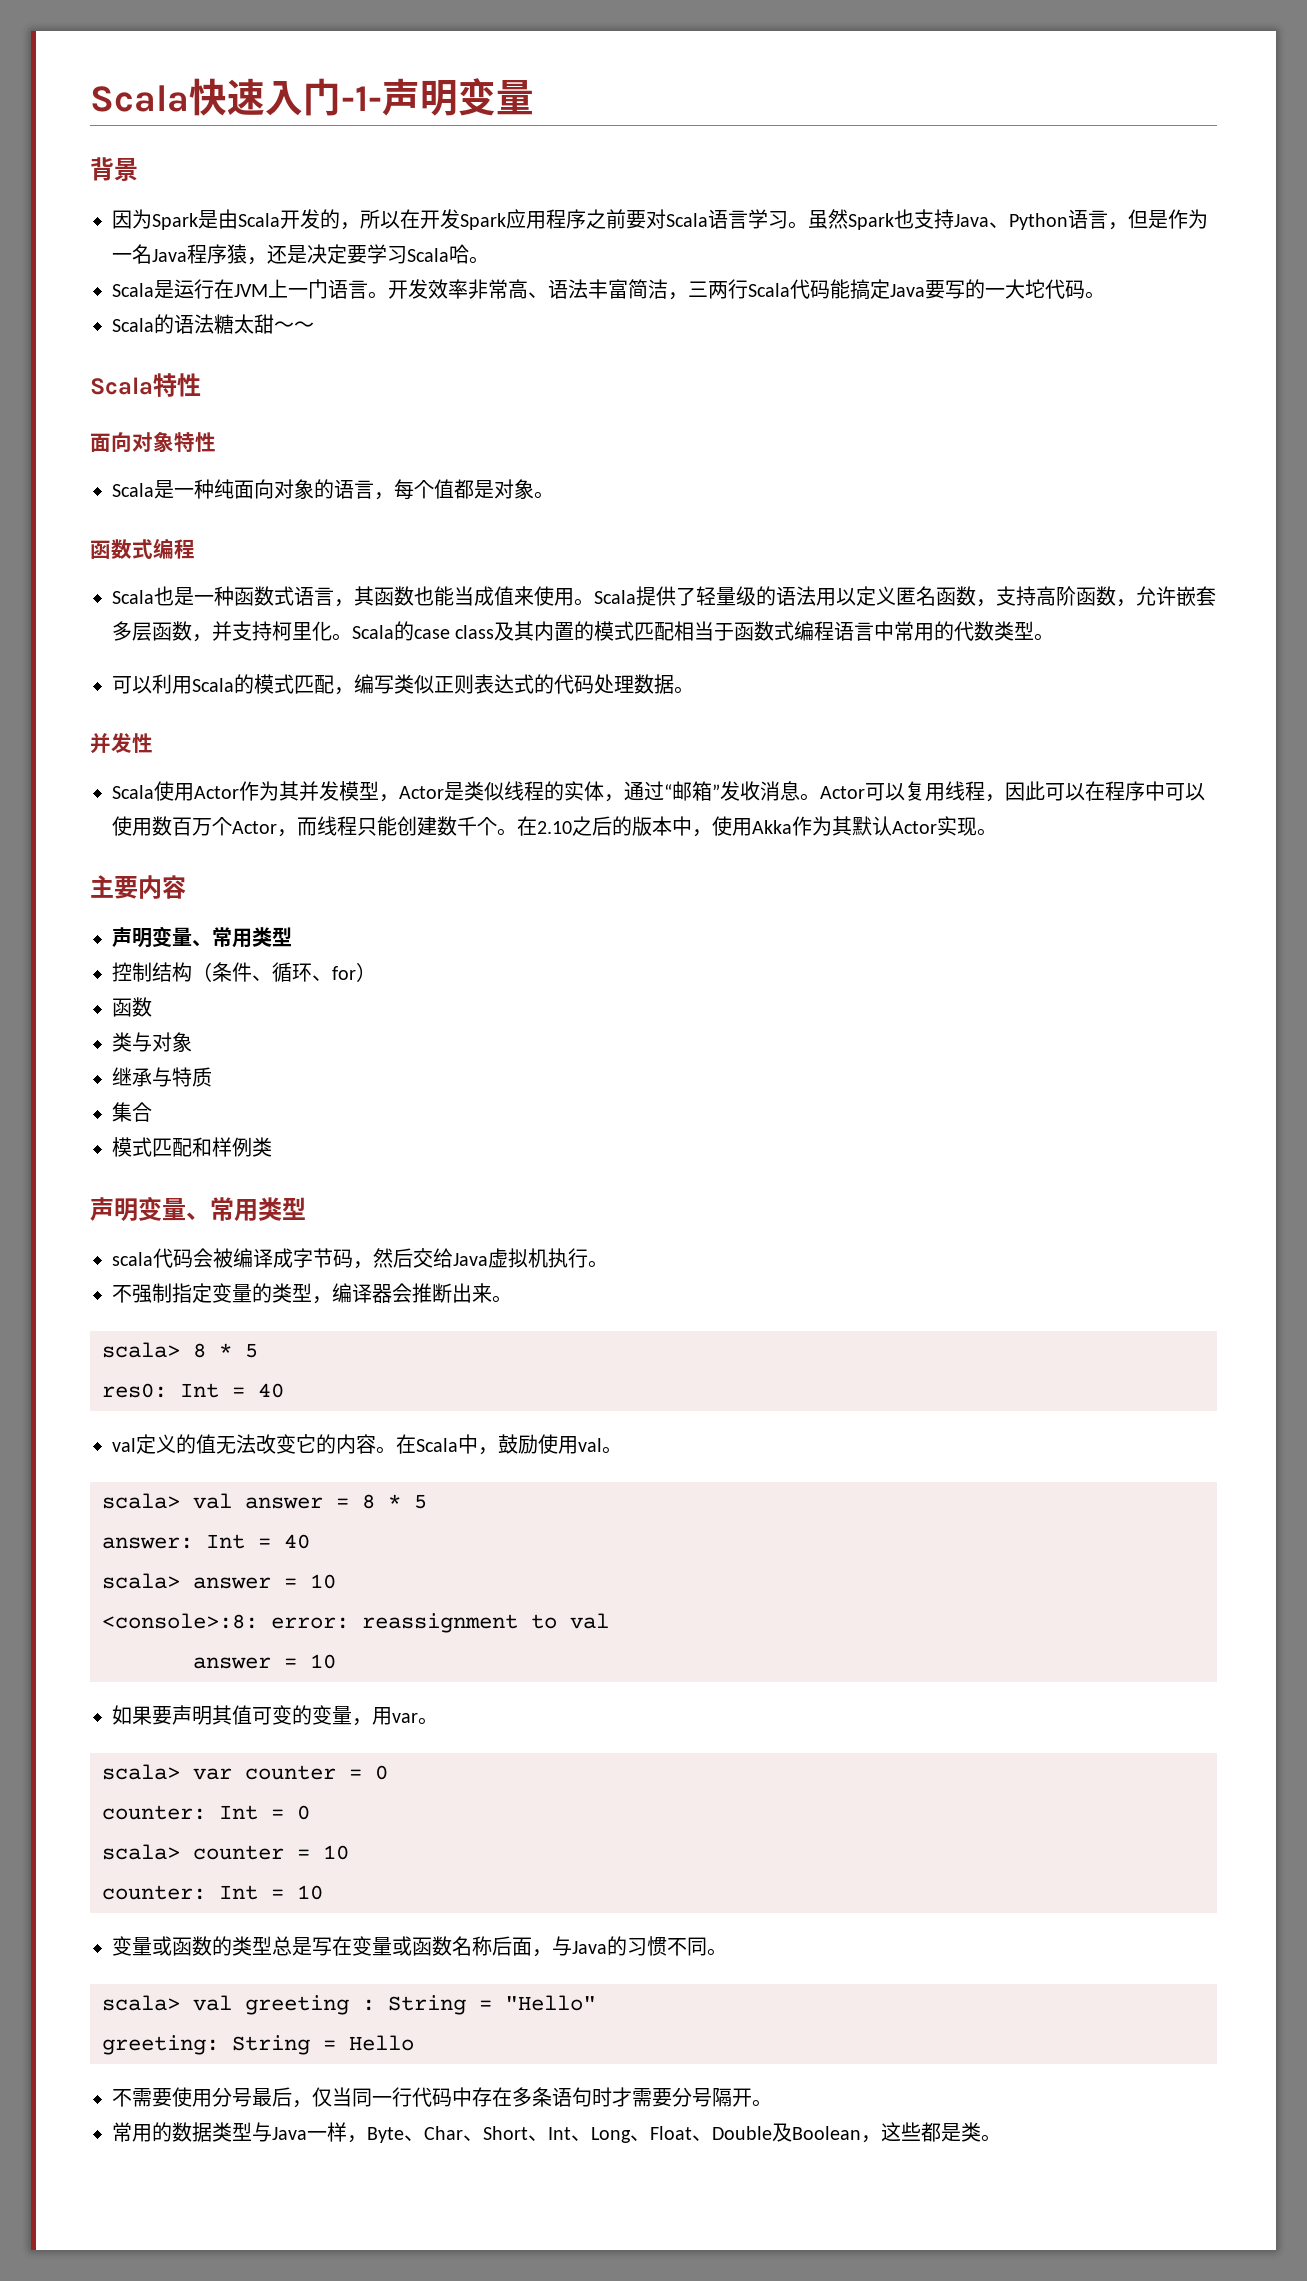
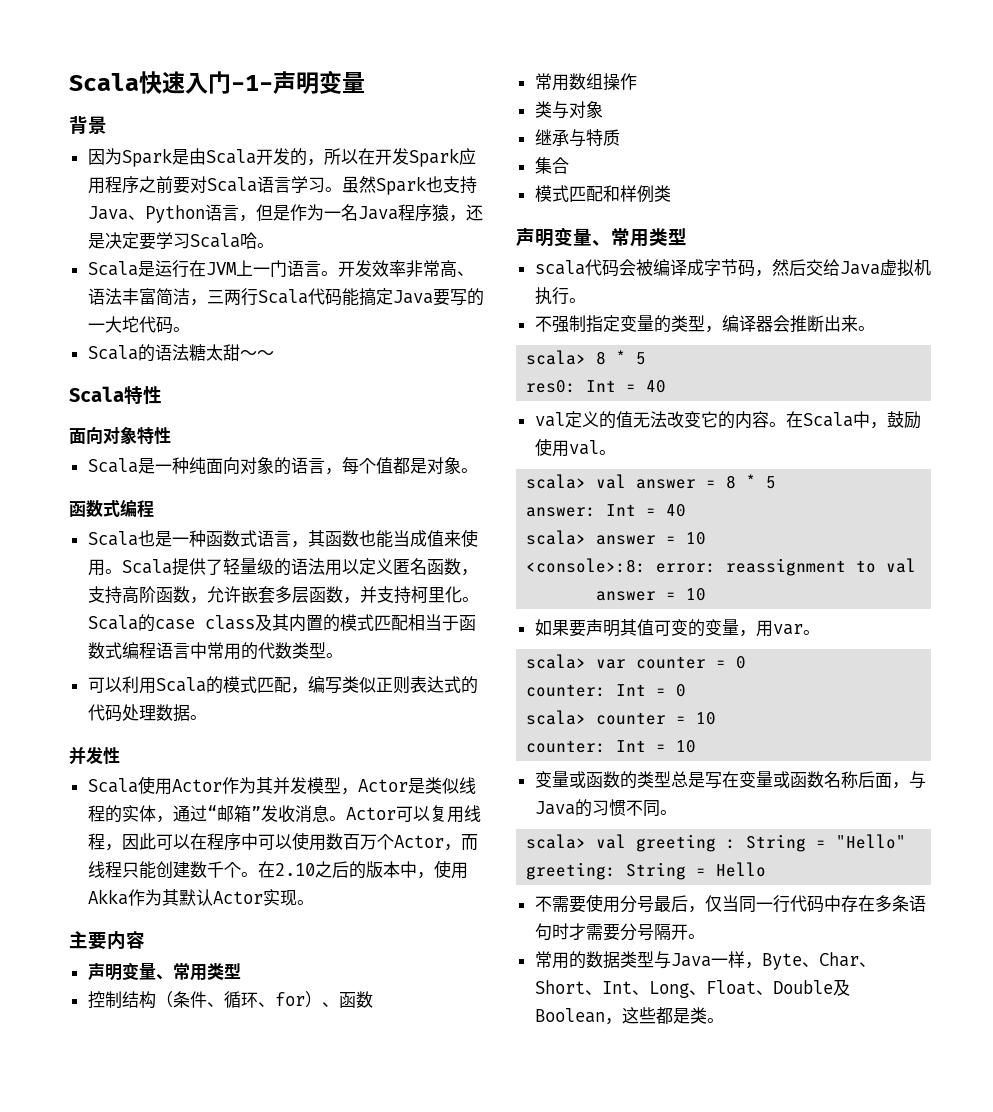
- 控制结构（条件、循环、for）
- 函数
+ 控制结构（条件、循环、for）、函数
+ 常用数组操作

